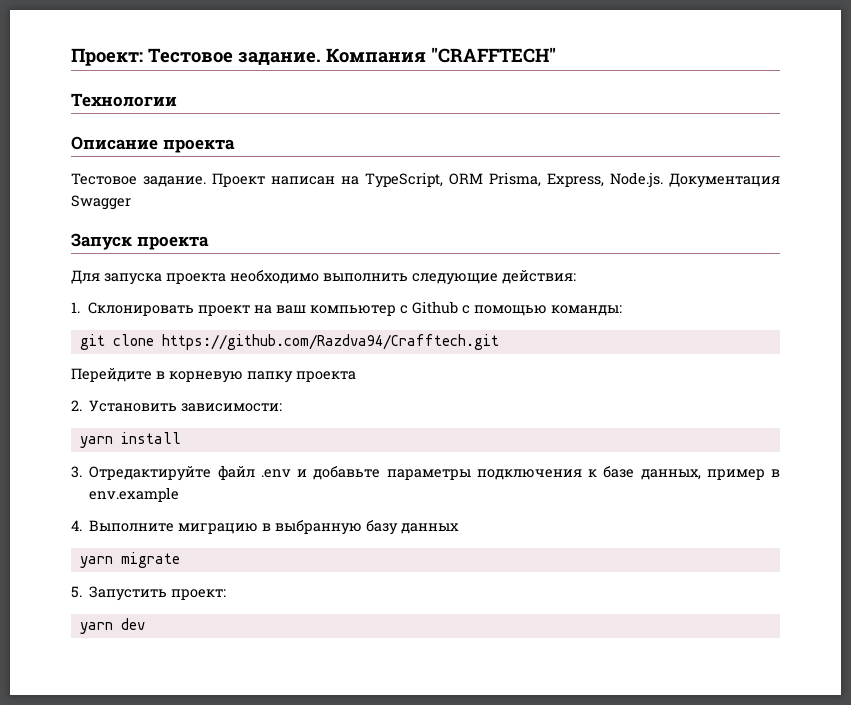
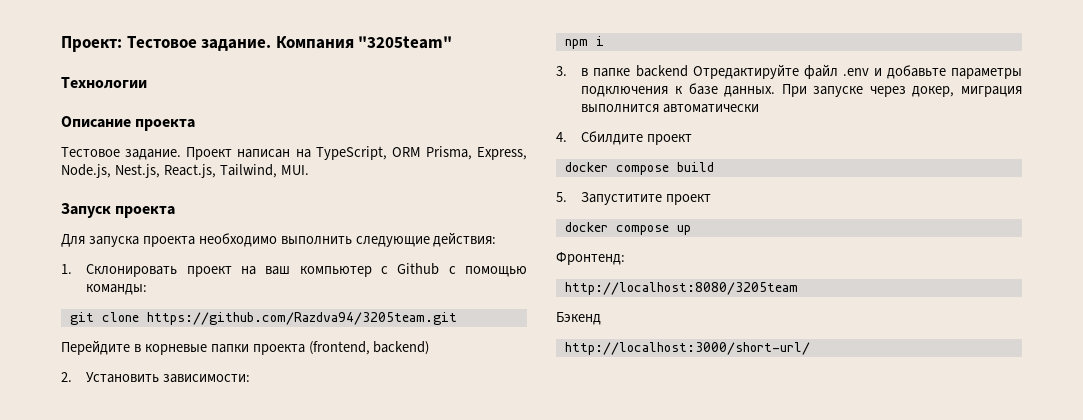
- Компания "CRAFFTECH"
+ Компания "3205team"
- Проект написан на TypeScript, ORM Prisma, Express, Node.js. Документация Swagger
+ Проект написан на TypeScript, ORM Prisma, Express, Node.js, Nest.js, React.js, Tailwind, MUI.
- git clone https://github.com/Razdva94/Crafftech.git
+ git clone https://github.com/Razdva94/3205team.git
- Перейдите в корневую папку проекта
+ Перейдите в корневые папки проекта (frontend, backend)
- yarn install
+ npm i
- 3. Отредактируйте файл .env и добавьте параметры подключения к базе данных, пример в env.example
- 4. Выполните миграцию в выбранную базу данных
- yarn migrate
- 5. Запустить проект:
- yarn dev
+ 3. в папке backend Отредактируйте файл .env и добавьте параметры подключения к базе данных. При запуске через докер, миграция выполнится автоматически
+ 4. Сбилдите проект
+ docker compose build
+ 5. Запуститите проект
+ docker compose up
+ Фронтенд:
+ http://localhost:8080/3205team
+ Бэкенд
+ http://localhost:3000/short-url/

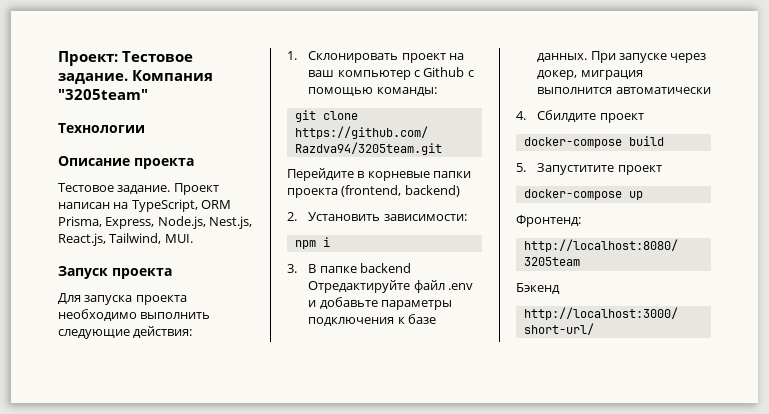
- 3. в папке backend Отредактируйте файл .env и добавьте параметры подключения к базе данных.
+ 3. В папке backend Отредактируйте файл .env и добавьте параметры подключения к базе данных.
- docker compose build
+ docker-compose build
- docker compose up
+ docker-compose up

